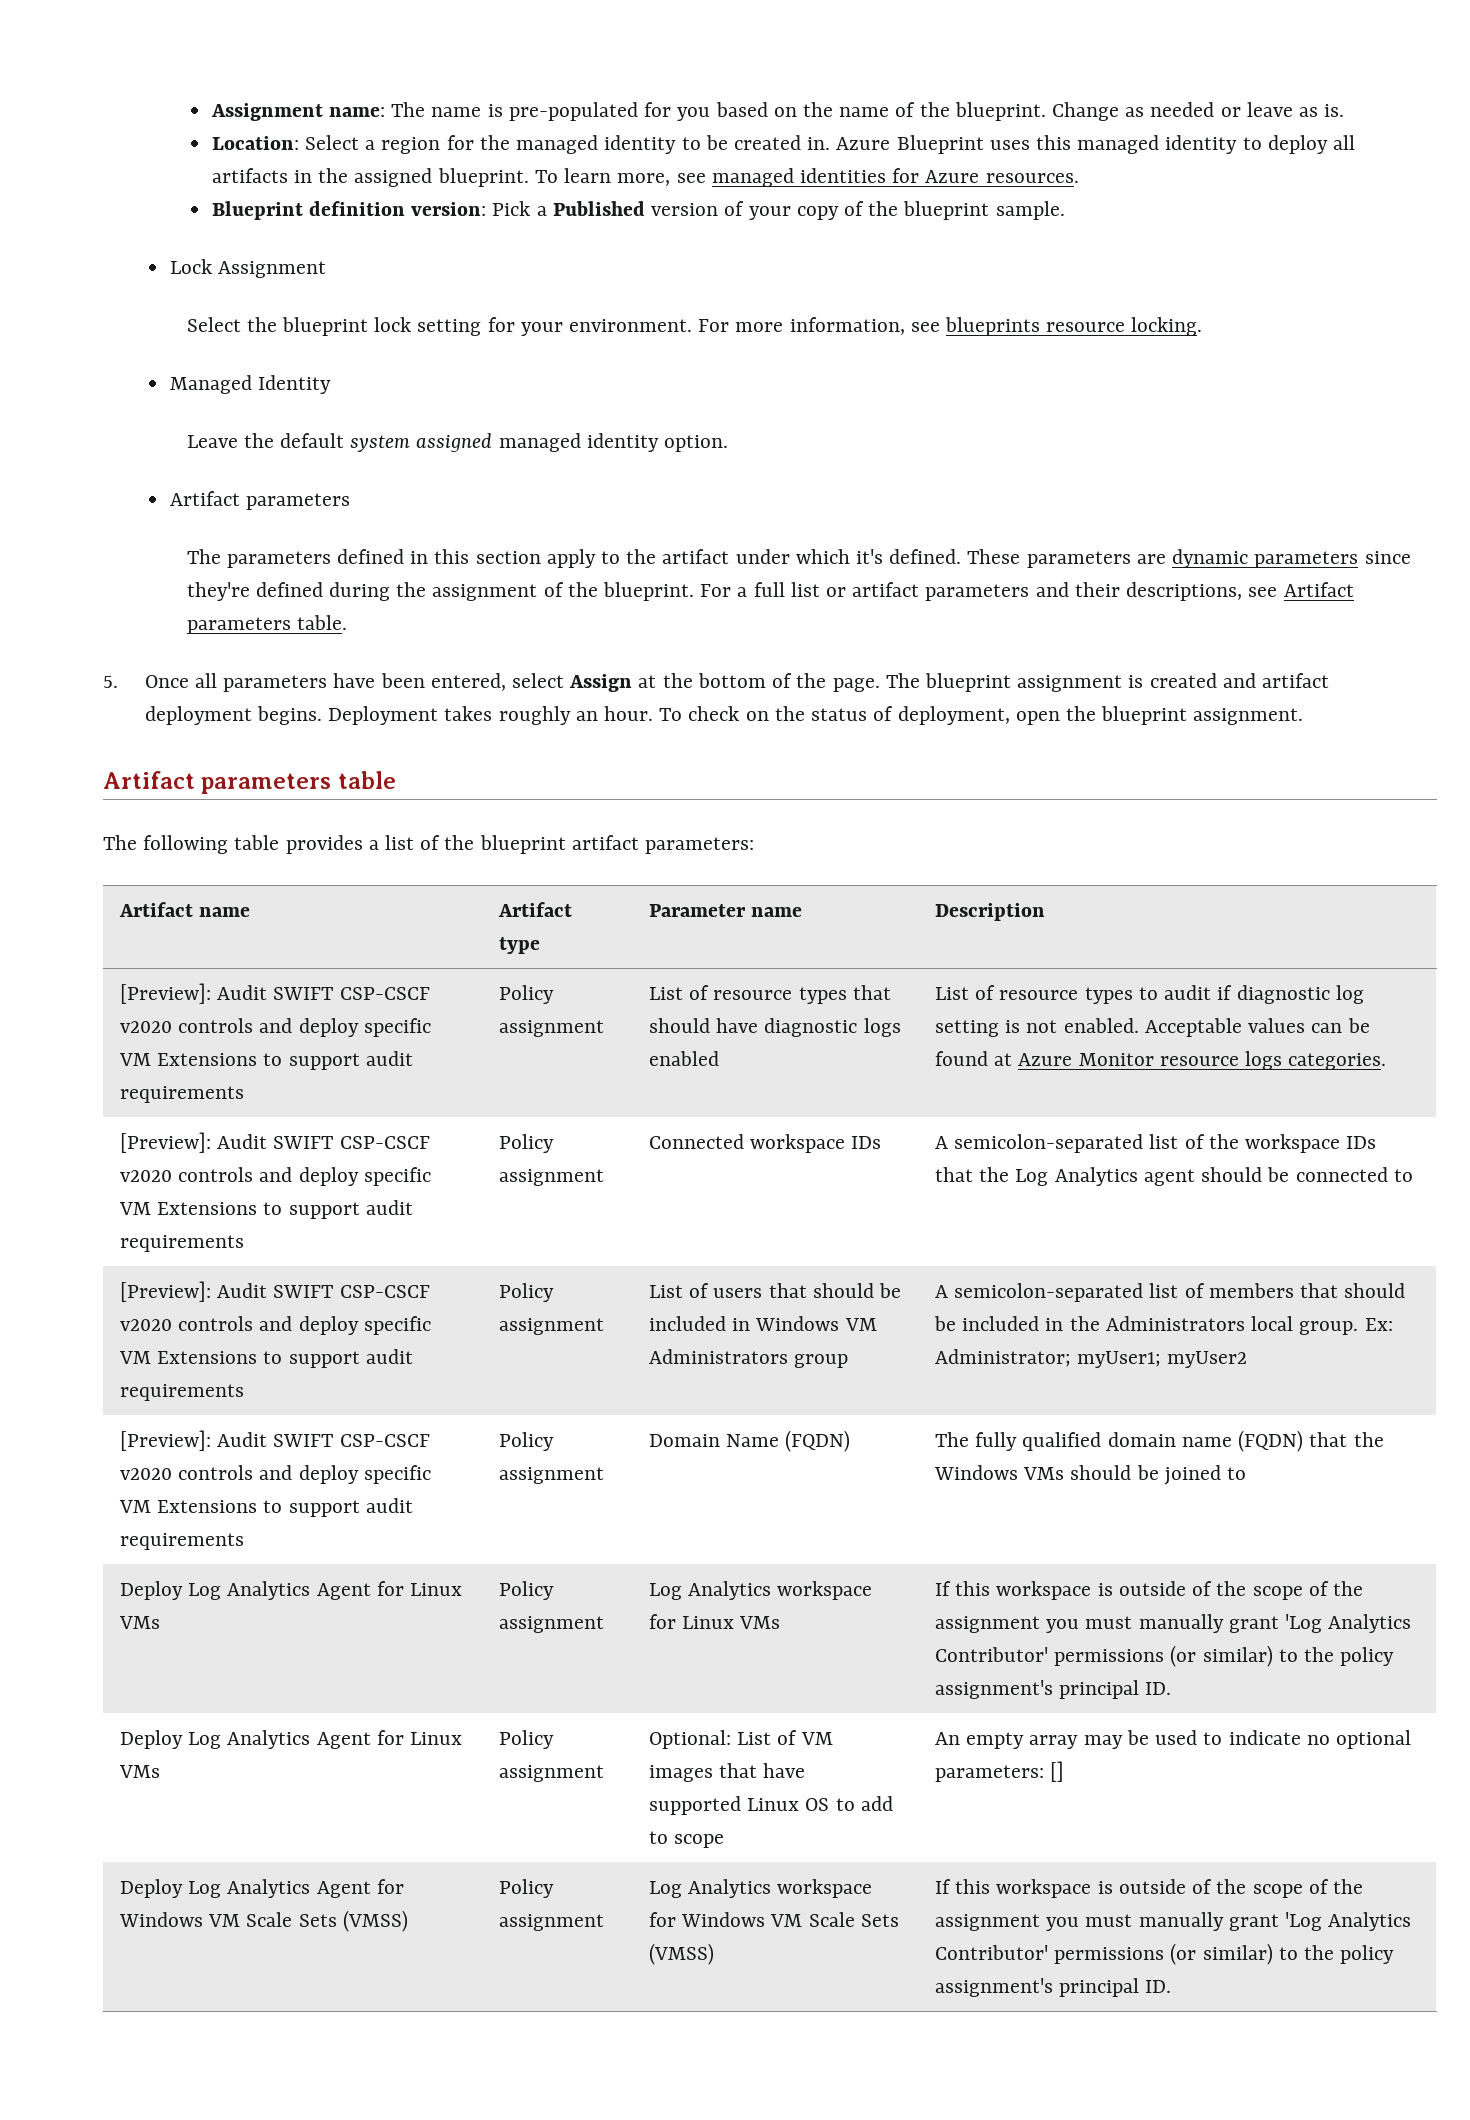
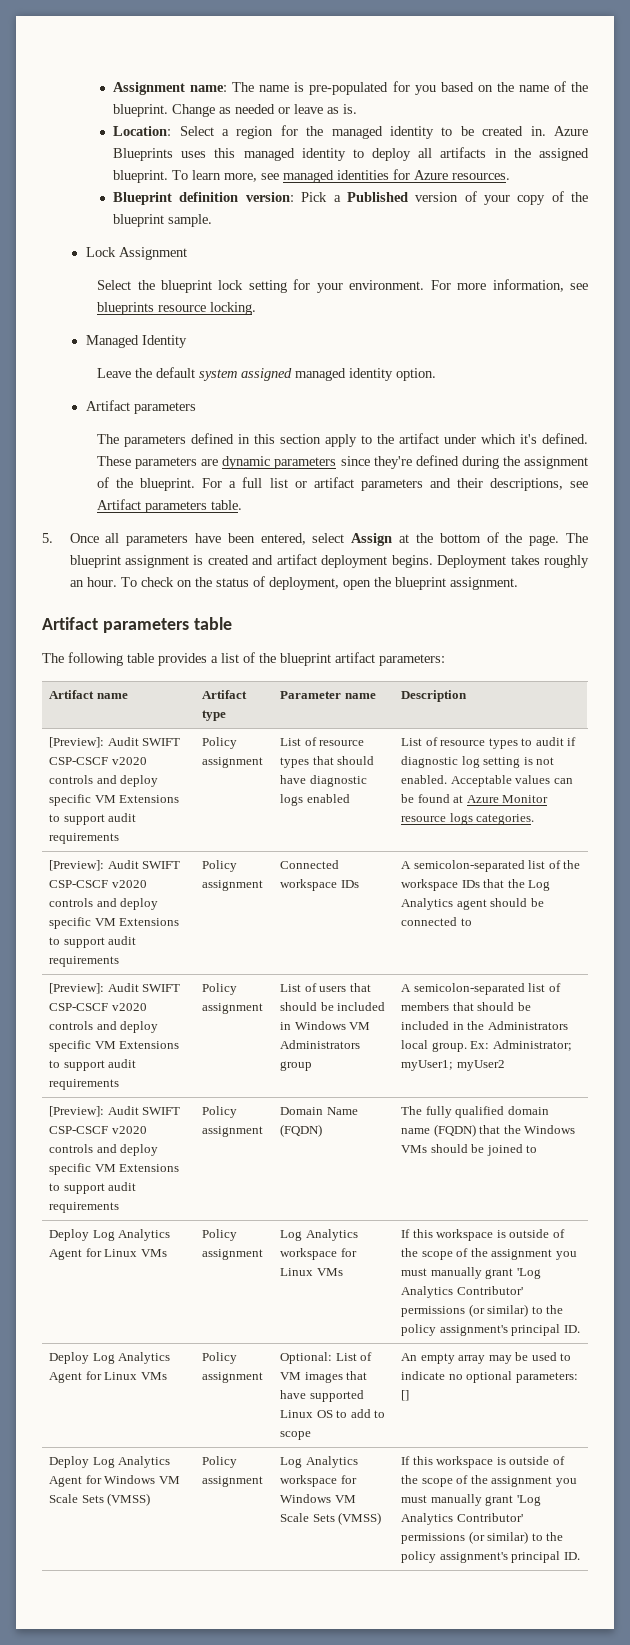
- Azure Blueprint uses this managed identity to deploy all artifacts in the assigned blueprint.
+ Azure Blueprints uses this managed identity to deploy all artifacts in the assigned blueprint.

